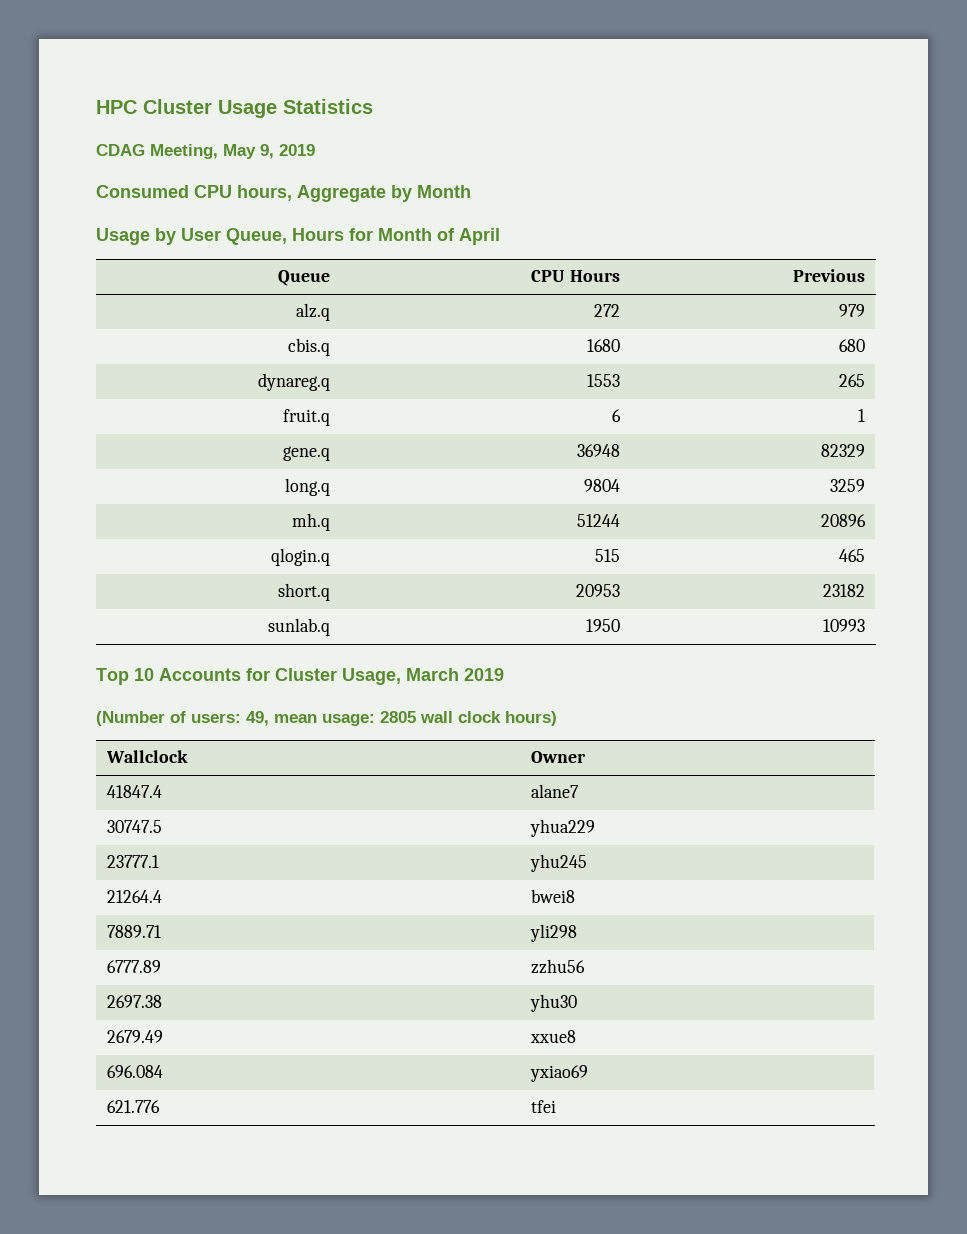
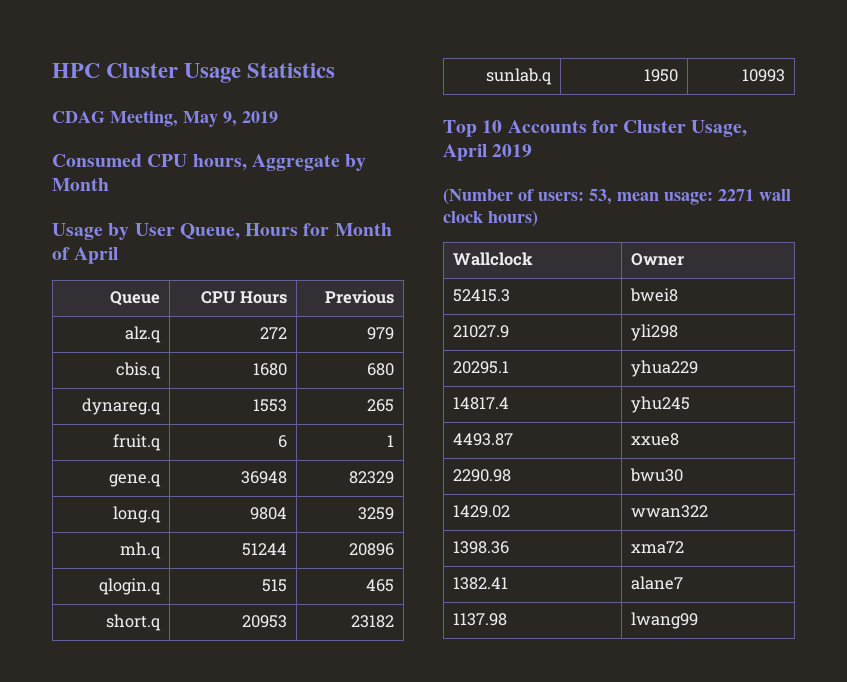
- Top 10 Accounts for Cluster Usage, March 2019
+ Top 10 Accounts for Cluster Usage, April 2019
- (Number of users: 49, mean usage: 2805 wall clock hours)
+ (Number of users: 53, mean usage: 2271 wall clock hours)
- 41847.4 | alane7
- 30747.5 | yhua229
- 23777.1 | yhu245
- 21264.4 | bwei8
- 7889.71 | yli298
- 6777.89 | zzhu56
- 2697.38 | yhu30
- 2679.49 | xxue8
- 696.084 | yxiao69
- 621.776 | tfei
+ 52415.3 | bwei8
+ 21027.9 | yli298
+ 20295.1 | yhua229
+ 14817.4 | yhu245
+ 4493.87 | xxue8
+ 2290.98 | bwu30
+ 1429.02 | wwan322
+ 1398.36 | xma72
+ 1382.41 | alane7
+ 1137.98 | lwang99

